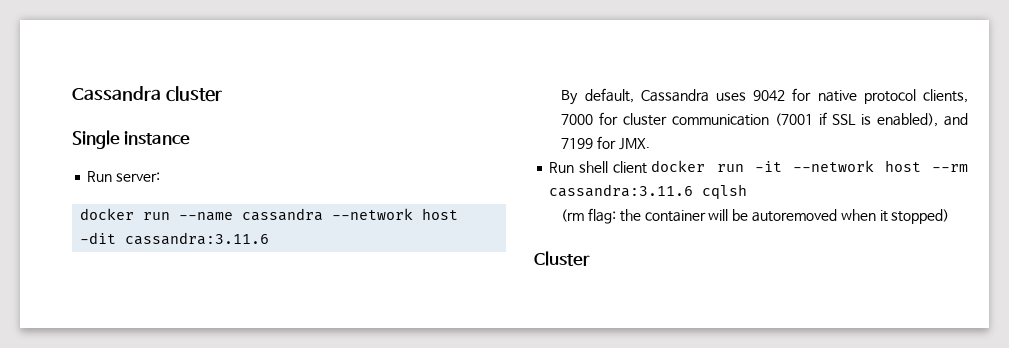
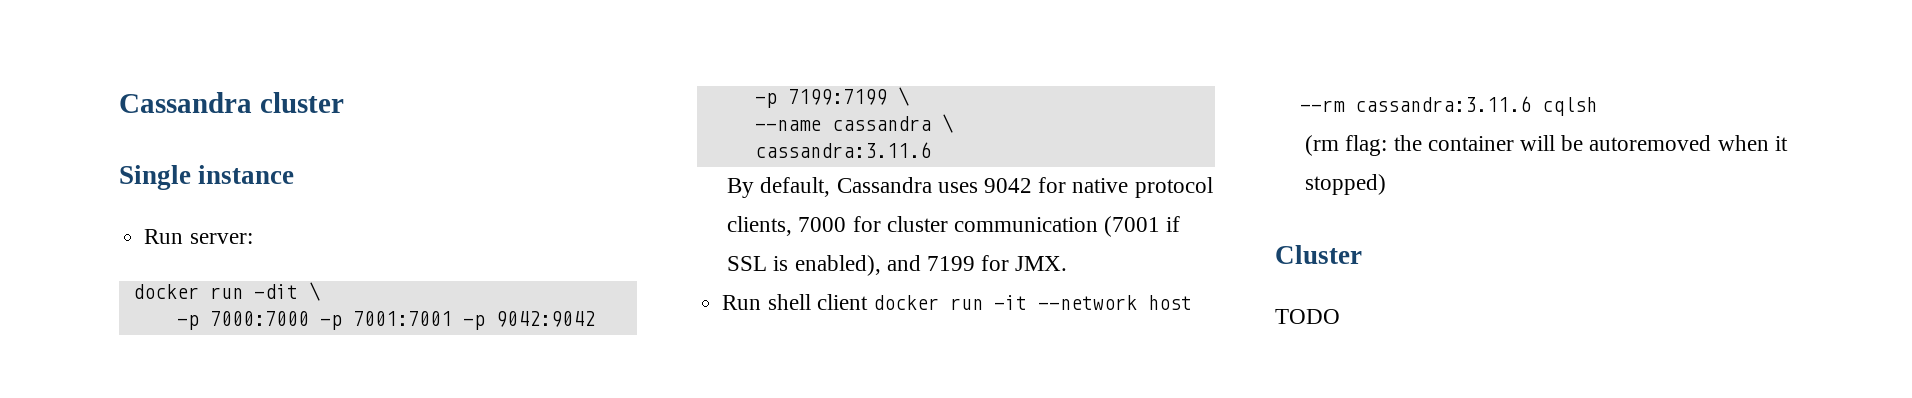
- docker run --name cassandra --network host -dit cassandra:3.11.6
+ docker run -dit \
+ -p 7000:7000 -p 7001:7001 -p 9042:9042 -p 7199:7199 \
+ --name cassandra \
+ cassandra:3.11.6
+ TODO

